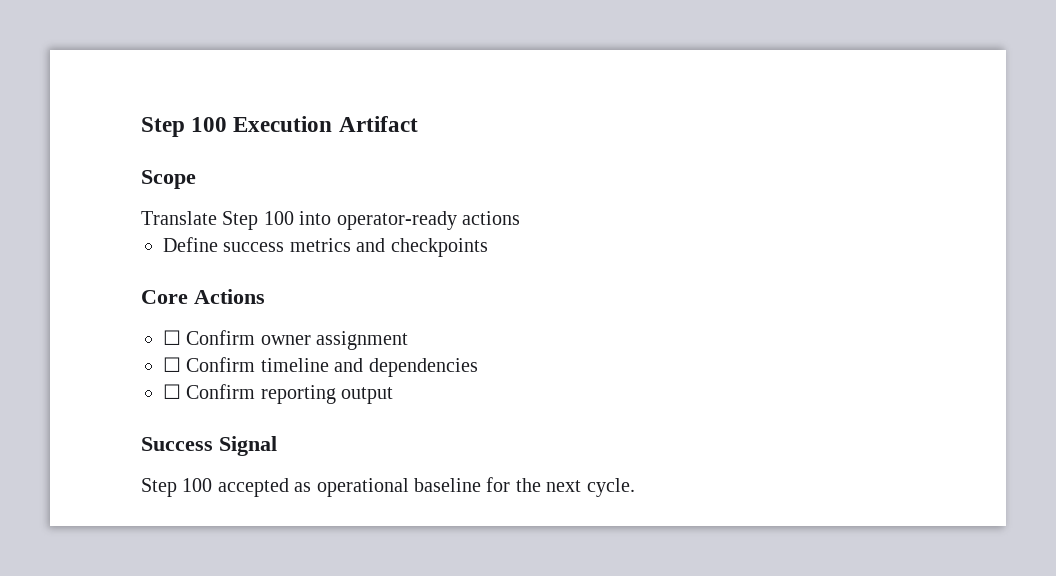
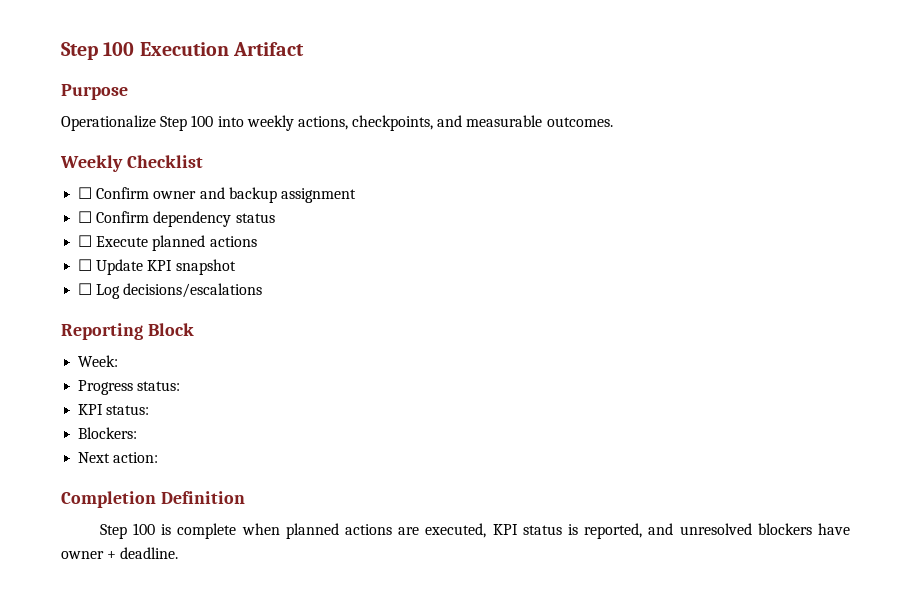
- Scope
- Translate Step 100 into operator-ready actions
- Define success metrics and checkpoints
- Core Actions
+ Purpose
+ Operationalize Step 100 into weekly actions, checkpoints, and measurable outcomes.
+ Weekly Checklist
- ☐ Confirm owner assignment
+ ☐ Confirm owner and backup assignment
- ☐ Confirm timeline and dependencies
- ☐ Confirm reporting output
- Success Signal
- Step 100 accepted as operational baseline for the next cycle.
+ ☐ Confirm dependency status
+ ☐ Execute planned actions
+ ☐ Update KPI snapshot
+ ☐ Log decisions/escalations
+ Reporting Block
+ Week:
+ Progress status:
+ KPI status:
+ Blockers:
+ Next action:
+ Completion Definition
+ Step 100 is complete when planned actions are executed, KPI status is reported, and unresolved blockers have owner + deadline.

